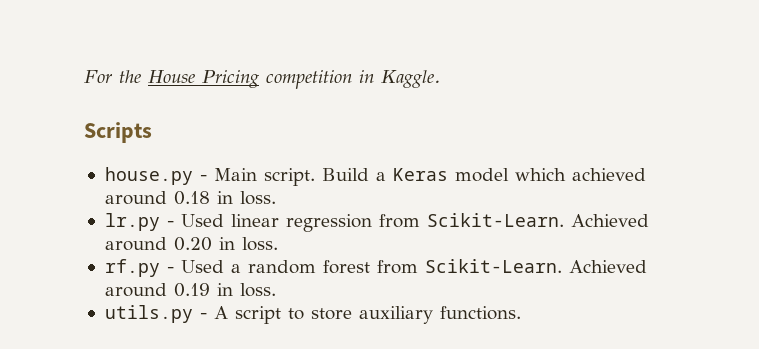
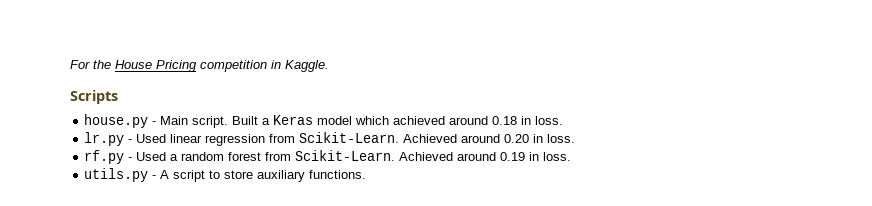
- Build a Keras model which achieved around 0.18 in loss.
+ Built a Keras model which achieved around 0.18 in loss.

